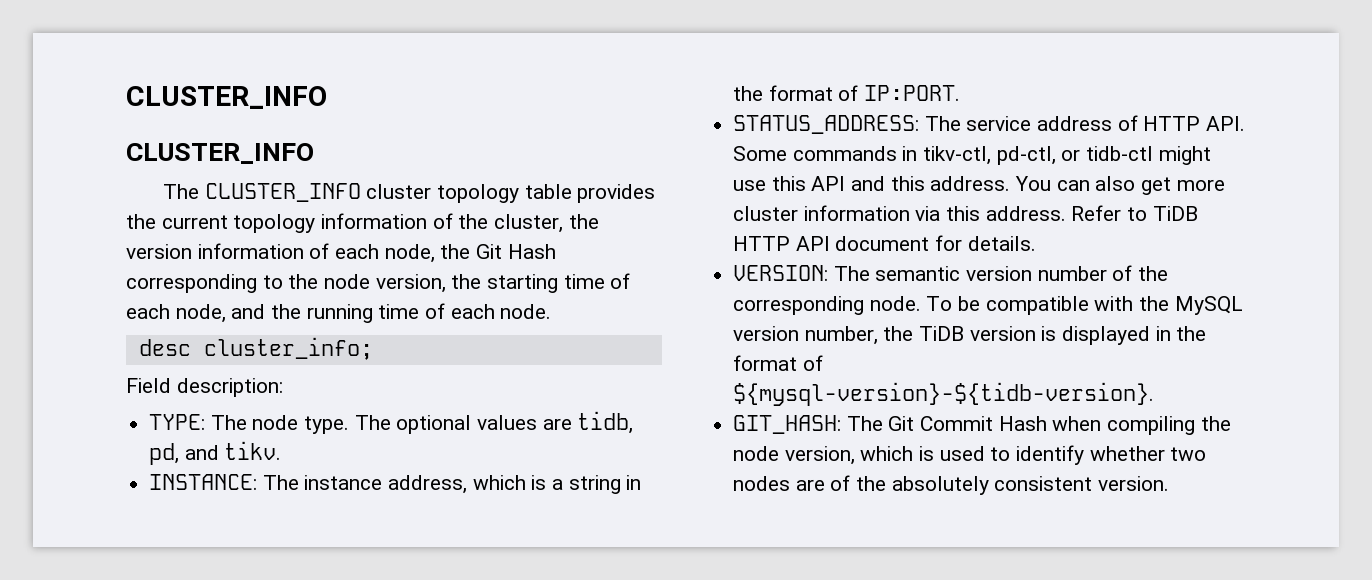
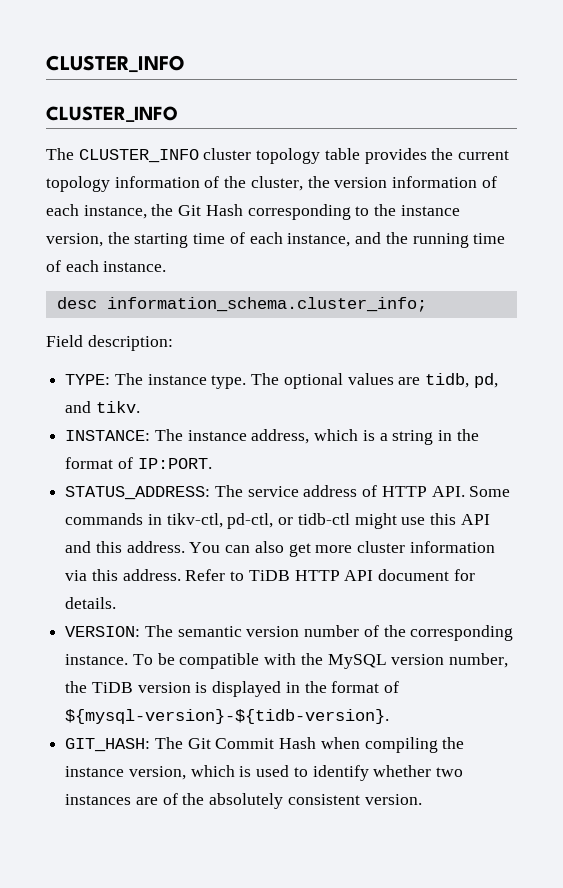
- The CLUSTER_INFO cluster topology table provides the current topology information of the cluster, the version information of each node, the Git Hash corresponding to the node version, the starting time of each node, and the running time of each node.
+ The CLUSTER_INFO cluster topology table provides the current topology information of the cluster, the version information of each instance, the Git Hash corresponding to the instance version, the starting time of each instance, and the running time of each instance.
- desc cluster_info;
+ desc information_schema.cluster_info;
- TYPE: The node type.
+ TYPE: The instance type.
- VERSION: The semantic version number of the corresponding node.
+ VERSION: The semantic version number of the corresponding instance.
- GIT_HASH: The Git Commit Hash when compiling the node version, which is used to identify whether two nodes are of the absolutely consistent version.
+ GIT_HASH: The Git Commit Hash when compiling the instance version, which is used to identify whether two instances are of the absolutely consistent version.

